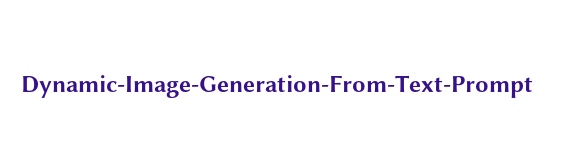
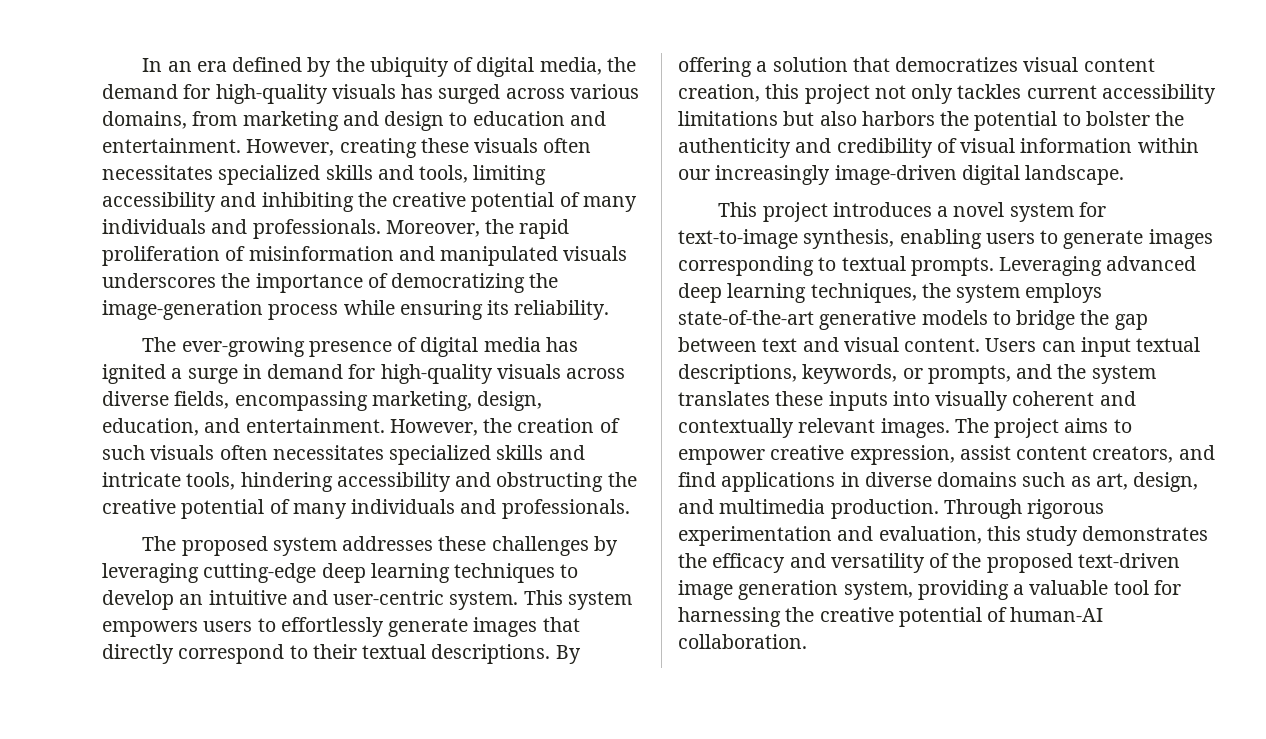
- Dynamic-Image-Generation-From-Text-Prompt
+ In an era defined by the ubiquity of digital media, the demand for high-quality visuals has surged across various domains, from marketing and design to education and entertainment. However, creating these visuals often necessitates specialized skills and tools, limiting accessibility and inhibiting the creative potential of many individuals and professionals. Moreover, the rapid proliferation of misinformation and manipulated visuals underscores the importance of democratizing the image-generation process while ensuring its reliability.
+ The ever-growing presence of digital media has ignited a surge in demand for high-quality visuals across diverse fields, encompassing marketing, design, education, and entertainment. However, the creation of such visuals often necessitates specialized skills and intricate tools, hindering accessibility and obstructing the creative potential of many individuals and professionals.
+ The proposed system addresses these challenges by leveraging cutting-edge deep learning techniques to develop an intuitive and user-centric system. This system empowers users to effortlessly generate images that directly correspond to their textual descriptions. By offering a solution that democratizes visual content creation, this project not only tackles current accessibility limitations but also harbors the potential to bolster the authenticity and credibility of visual information within our increasingly image-driven digital landscape.
+ This project introduces a novel system for text-to-image synthesis, enabling users to generate images corresponding to textual prompts. Leveraging advanced deep learning techniques, the system employs state-of-the-art generative models to bridge the gap between text and visual content. Users can input textual descriptions, keywords, or prompts, and the system translates these inputs into visually coherent and contextually relevant images. The project aims to empower creative expression, assist content creators, and find applications in diverse domains such as art, design, and multimedia production. Through rigorous experimentation and evaluation, this study demonstrates the efficacy and versatility of the proposed text-driven image generation system, providing a valuable tool for harnessing the creative potential of human-AI collaboration.

